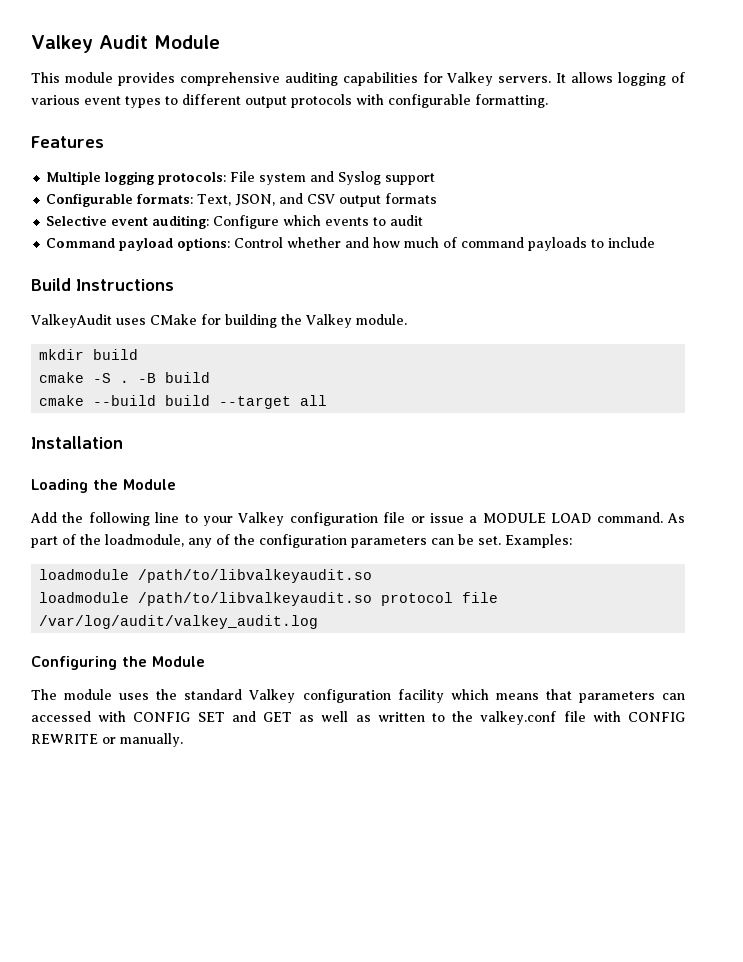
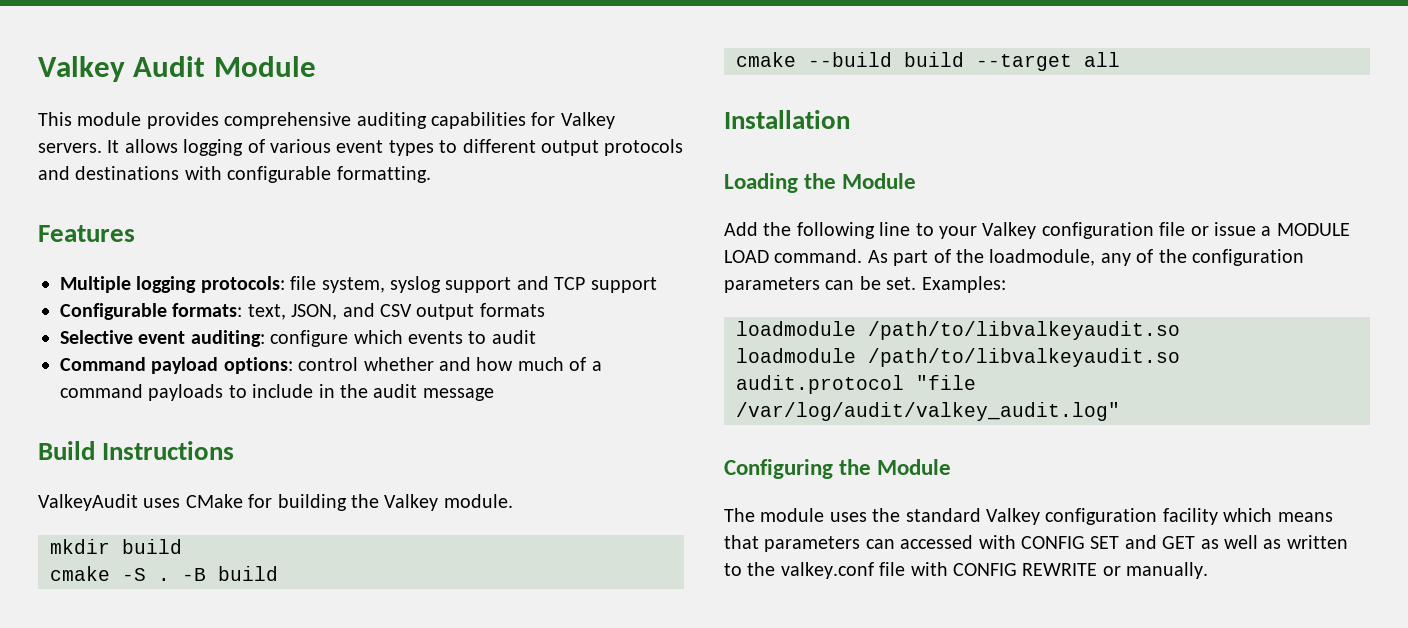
- It allows logging of various event types to different output protocols with configurable formatting.
+ It allows logging of various event types to different output protocols and destinations with configurable formatting.
- Multiple logging protocols: File system and Syslog support
+ Multiple logging protocols: file system, syslog support and TCP support
- Configurable formats: Text, JSON, and CSV output formats
+ Configurable formats: text, JSON, and CSV output formats
- Selective event auditing: Configure which events to audit
+ Selective event auditing: configure which events to audit
- Command payload options: Control whether and how much of command payloads to include
+ Command payload options: control whether and how much of a command payloads to include in the audit message
- loadmodule /path/to/libvalkeyaudit.so protocol file /var/log/audit/valkey_audit.log
+ loadmodule /path/to/libvalkeyaudit.so audit.protocol "file /var/log/audit/valkey_audit.log"

